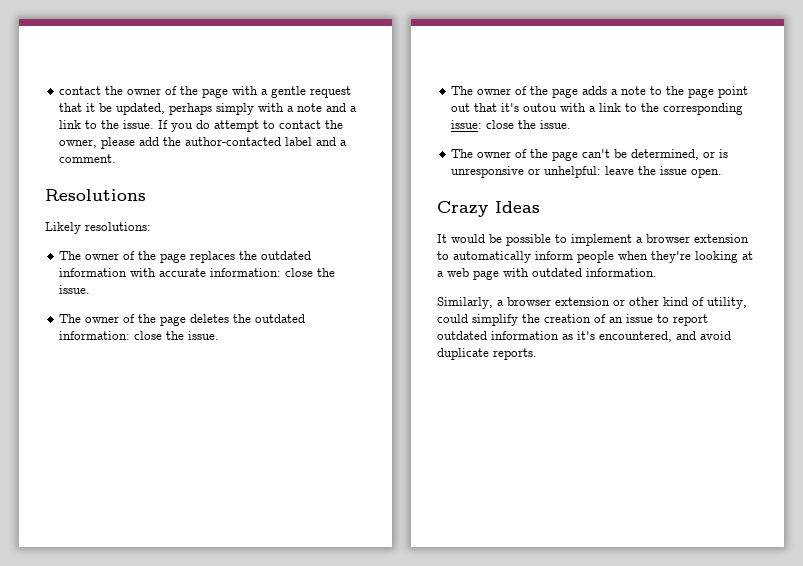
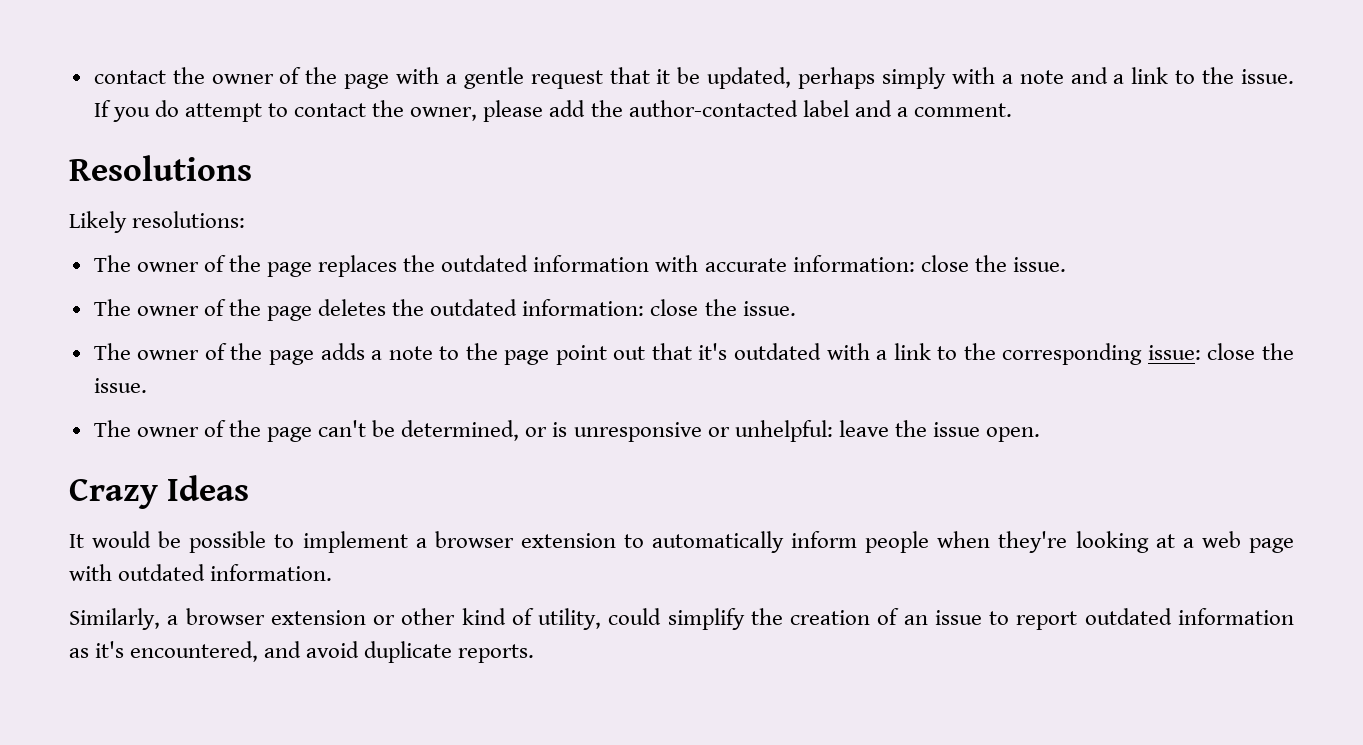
- The owner of the page adds a note to the page point out that it's outou with a link to the corresponding issue: close the issue.
+ The owner of the page adds a note to the page point out that it's outdated with a link to the corresponding issue: close the issue.

